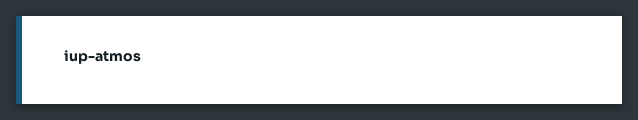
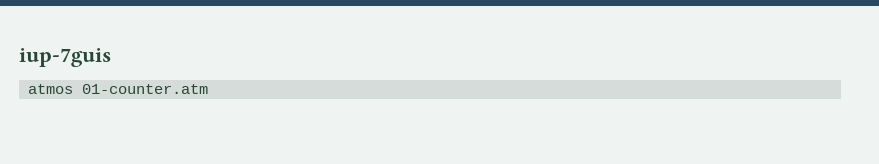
- iup-atmos
+ iup-7guis
+ atmos 01-counter.atm

